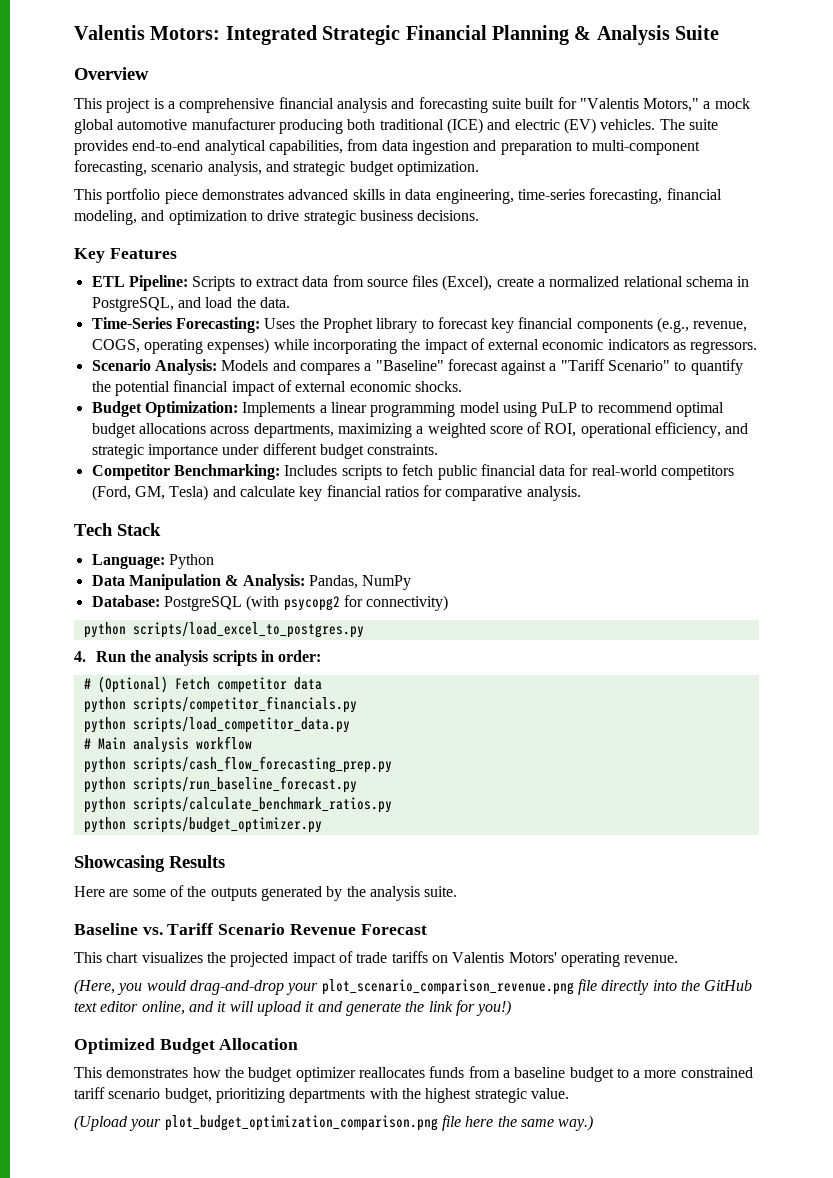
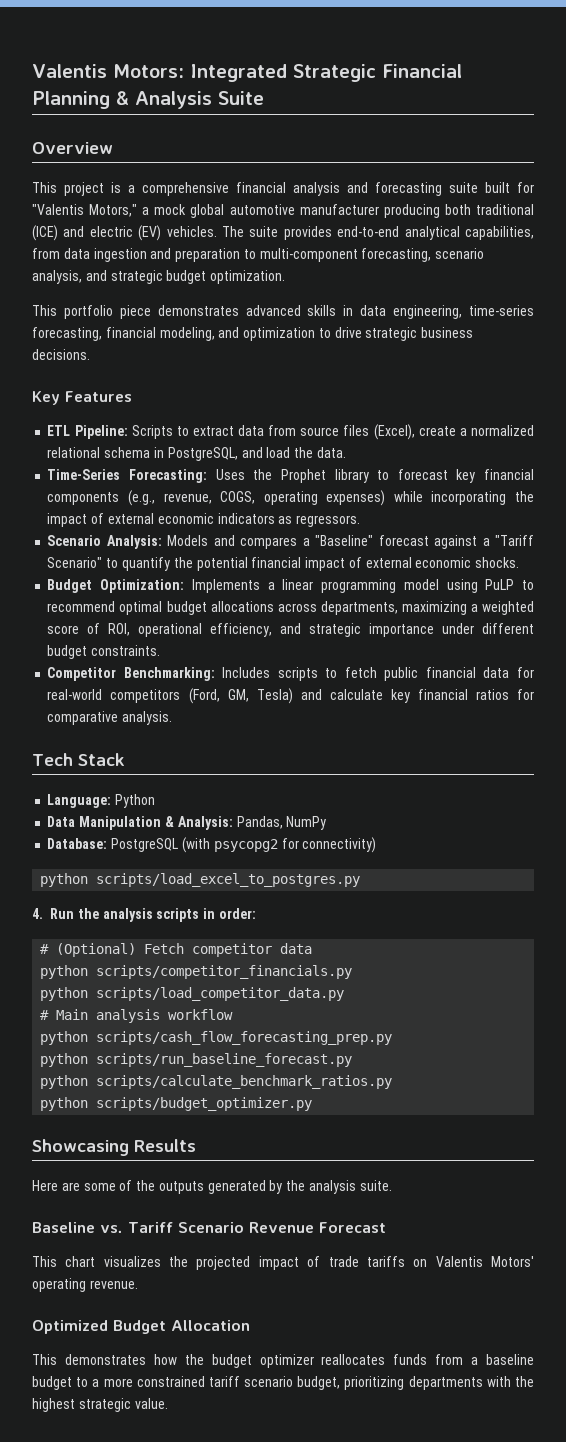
- (Here, you would drag-and-drop your plot_scenario_comparison_revenue.png file directly into the GitHub text editor online, and it will upload it and generate the link for you!)
- (Upload your plot_budget_optimization_comparison.png file here the same way.)

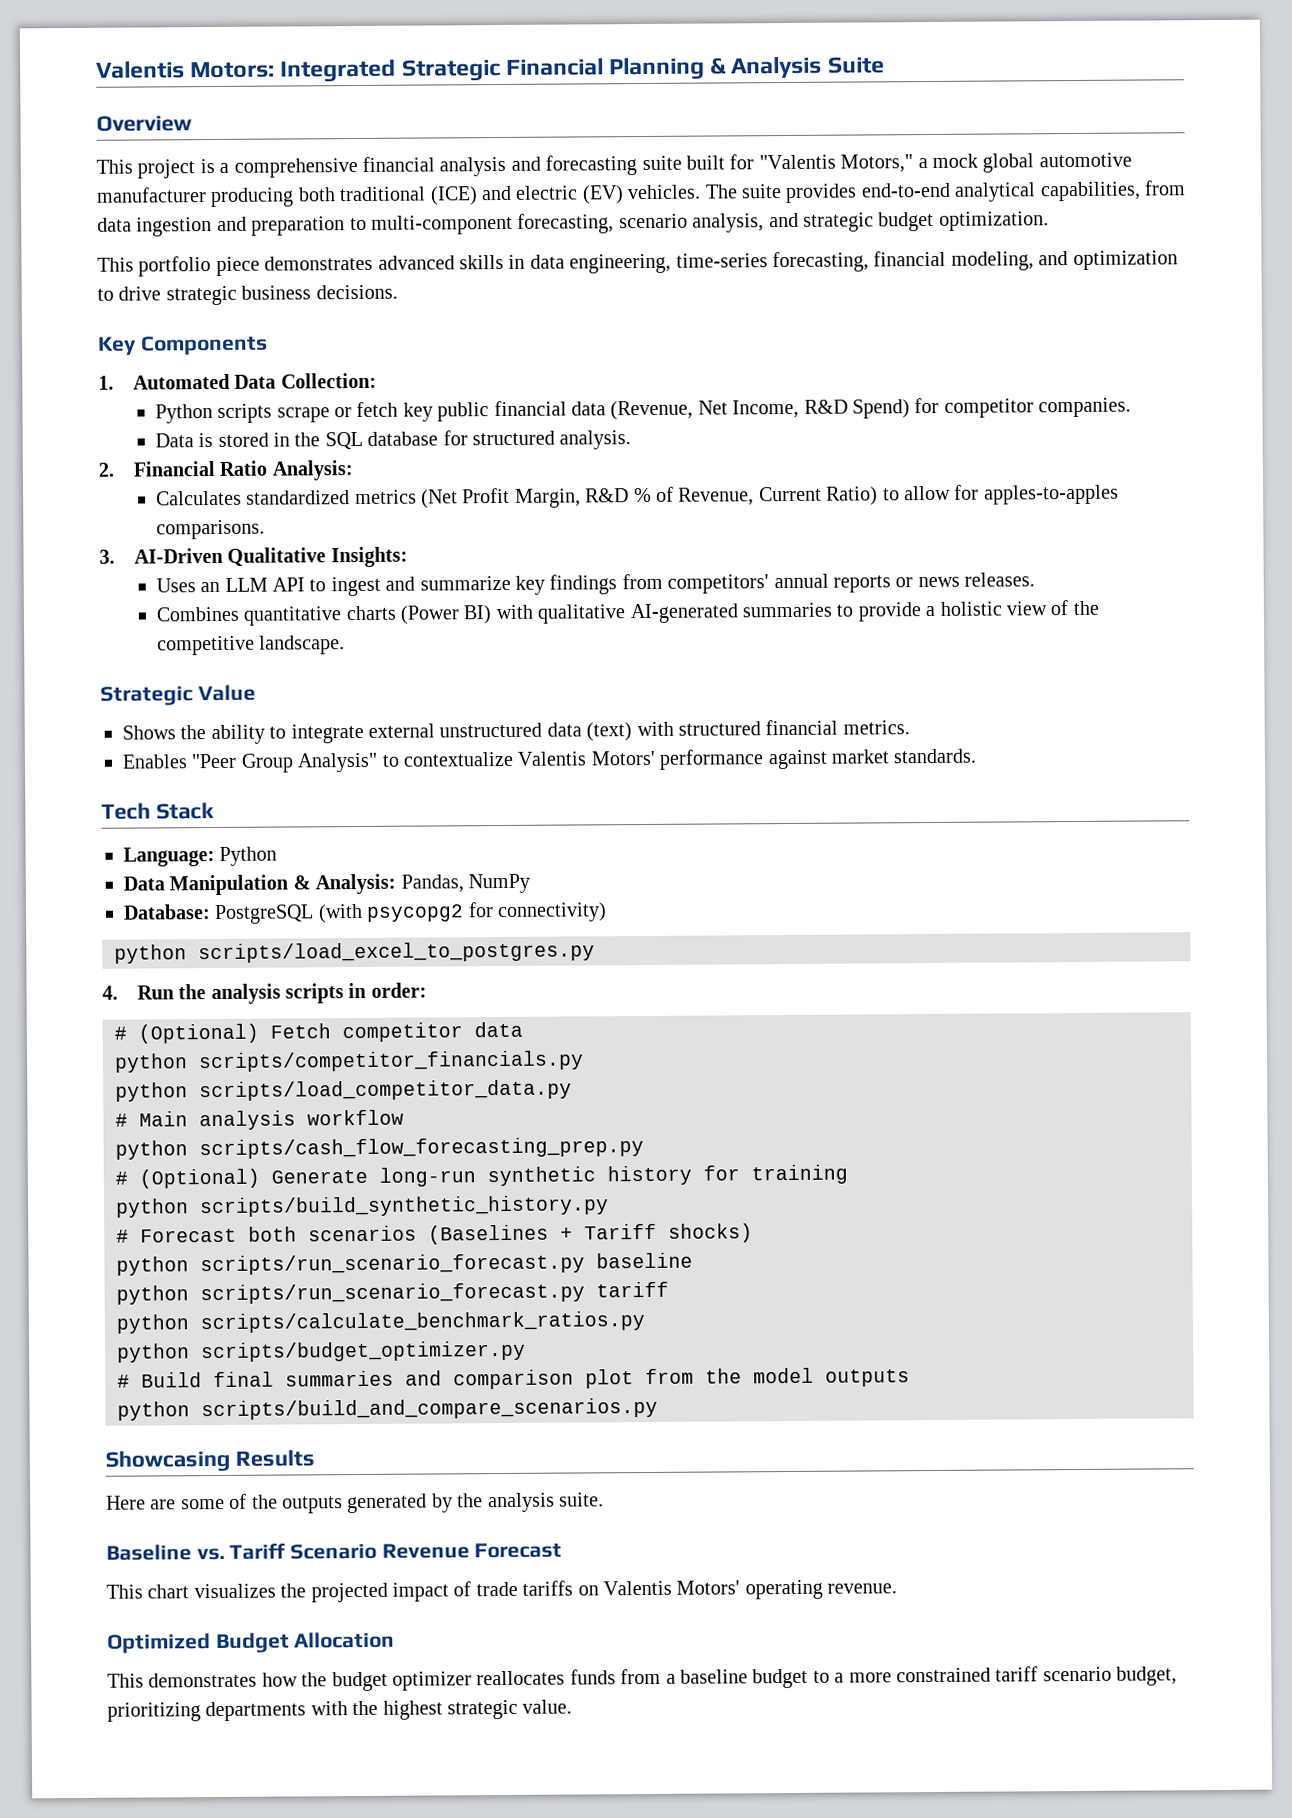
- Key Features
- ETL Pipeline: Scripts to extract data from source files (Excel), create a normalized relational schema in PostgreSQL, and load the data.
- Time-Series Forecasting: Uses the Prophet library to forecast key financial components (e.g., revenue, COGS, operating expenses) while incorporating the impact of external economic indicators as regressors.
- Scenario Analysis: Models and compares a "Baseline" forecast against a "Tariff Scenario" to quantify the potential financial impact of external economic shocks.
- Budget Optimization: Implements a linear programming model using PuLP to recommend optimal budget allocations across departments, maximizing a weighted score of ROI, operational efficiency, and strategic importance under different budget constraints.
- Competitor Benchmarking: Includes scripts to fetch public financial data for real-world competitors (Ford, GM, Tesla) and calculate key financial ratios for comparative analysis.
+ Key Components
+ 1. Automated Data Collection:
+ Python scripts scrape or fetch key public financial data (Revenue, Net Income, R&D Spend) for competitor companies.
+ Data is stored in the SQL database for structured analysis.
+ 2. Financial Ratio Analysis:
+ Calculates standardized metrics (Net Profit Margin, R&D % of Revenue, Current Ratio) to allow for apples-to-apples comparisons.
+ 3. AI-Driven Qualitative Insights:
+ Uses an LLM API to ingest and summarize key findings from competitors' annual reports or news releases.
+ Combines quantitative charts (Power BI) with qualitative AI-generated summaries to provide a holistic view of the competitive landscape.
+ Strategic Value
+ Shows the ability to integrate external unstructured data (text) with structured financial metrics.
+ Enables "Peer Group Analysis" to contextualize Valentis Motors' performance against market standards.
- python scripts/run_baseline_forecast.py
+ # (Optional) Generate long-run synthetic history for training
+ python scripts/build_synthetic_history.py
+ # Forecast both scenarios (Baselines + Tariff shocks)
+ python scripts/run_scenario_forecast.py baseline
+ python scripts/run_scenario_forecast.py tariff
  python scripts/calculate_benchmark_ratios.py
  python scripts/budget_optimizer.py
+ # Build final summaries and comparison plot from the model outputs
+ python scripts/build_and_compare_scenarios.py

